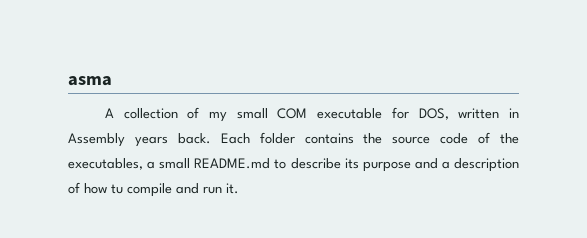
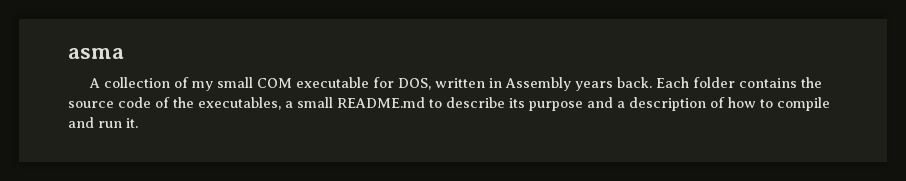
- Each folder contains the source code of the executables, a small README.md to describe its purpose and a description of how tu compile and run it.
+ Each folder contains the source code of the executables, a small README.md to describe its purpose and a description of how to compile and run it.

